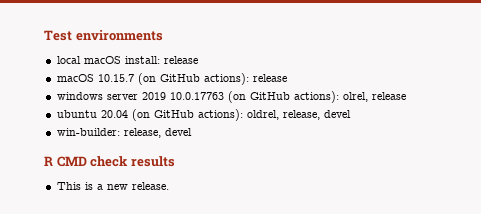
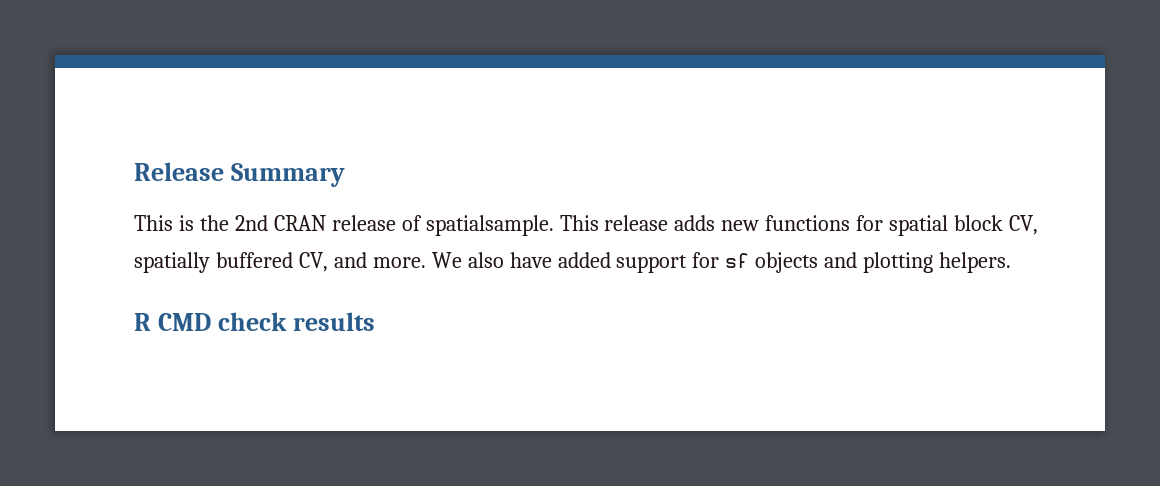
- Test environments
- local macOS install: release
- macOS 10.15.7 (on GitHub actions): release
- windows server 2019 10.0.17763 (on GitHub actions): olrel, release
- ubuntu 20.04 (on GitHub actions): oldrel, release, devel
- win-builder: release, devel
+ Release Summary
+ This is the 2nd CRAN release of spatialsample. This release adds new functions for spatial block CV, spatially buffered CV, and more. We also have added support for sf objects and plotting helpers.
- This is a new release.

